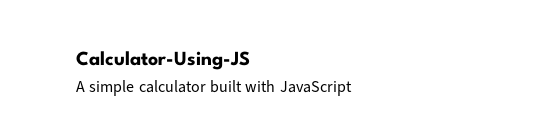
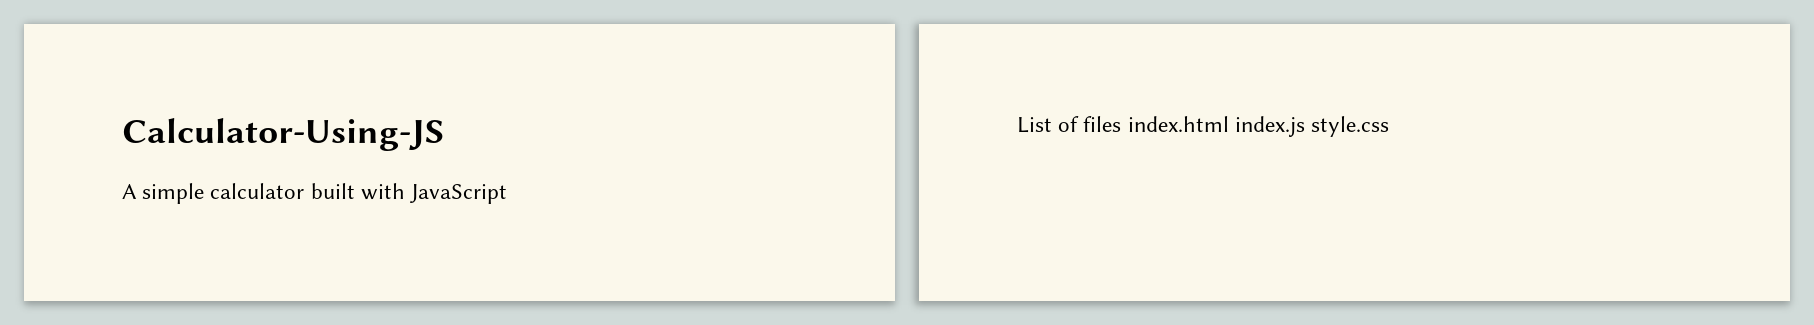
+ List of files index.html index.js style.css

